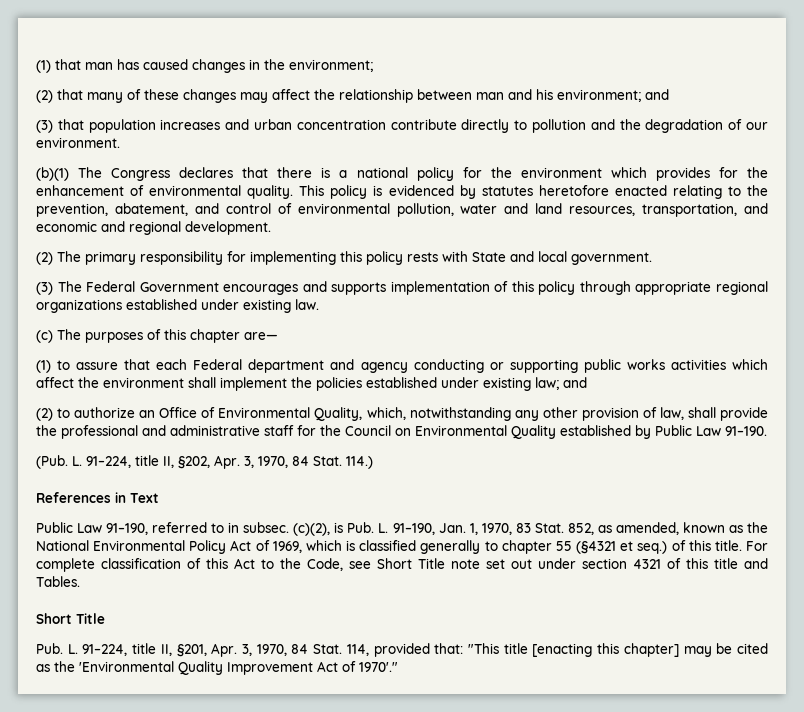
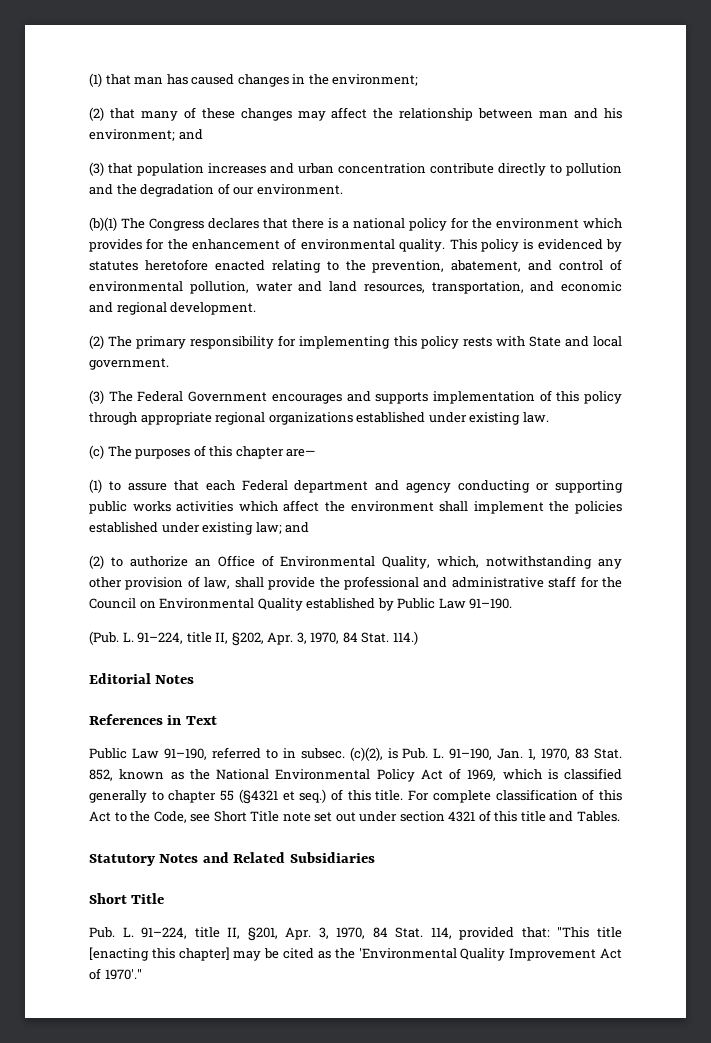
+ Editorial Notes
- 852, as amended, known as the National Environmental Policy Act of 1969, which is classified generally to chapter 55 (§4321 et seq.) of this title.
+ 852, known as the National Environmental Policy Act of 1969, which is classified generally to chapter 55 (§4321 et seq.) of this title.
+ Statutory Notes and Related Subsidiaries

